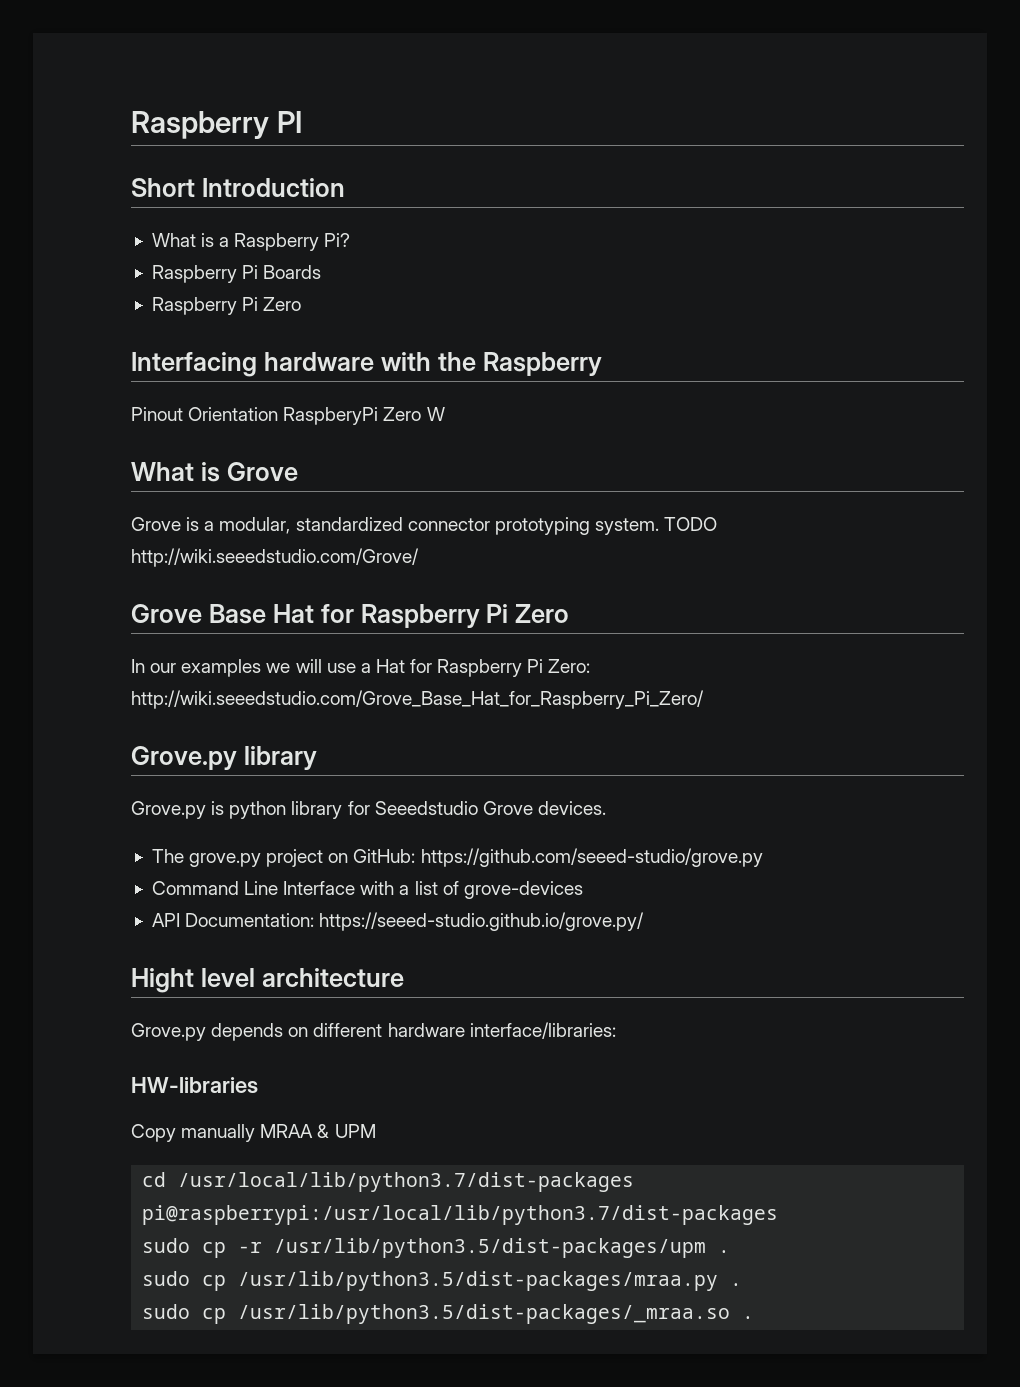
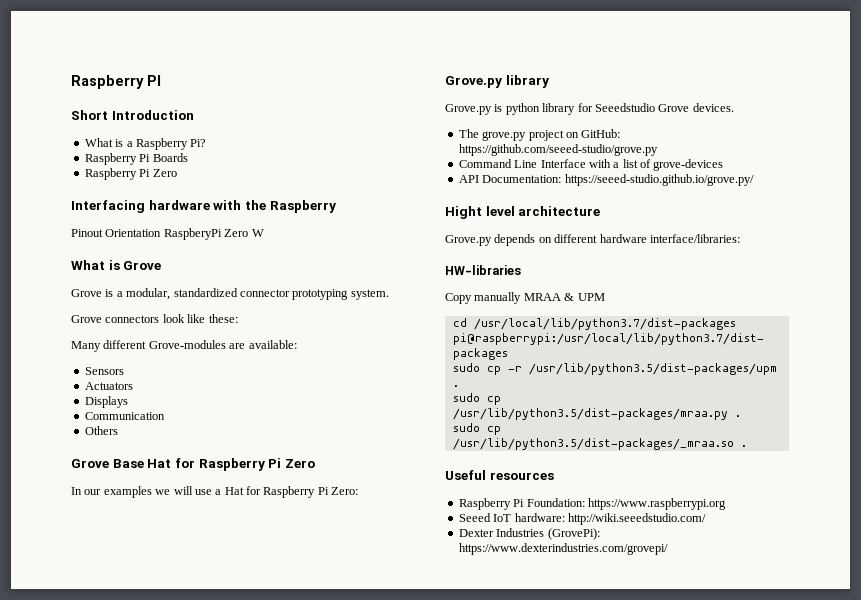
- Grove is a modular, standardized connector prototyping system. TODO http://wiki.seeedstudio.com/Grove/
+ Grove is a modular, standardized connector prototyping system.
+ Grove connectors look like these:
+ Many different Grove-modules are available:
+ Sensors
+ Actuators
+ Displays
+ Communication
+ Others
- In our examples we will use a Hat for Raspberry Pi Zero: http://wiki.seeedstudio.com/Grove_Base_Hat_for_Raspberry_Pi_Zero/
+ In our examples we will use a Hat for Raspberry Pi Zero:
+ Useful resources
+ Raspberry Pi Foundation: https://www.raspberrypi.org
+ Seeed IoT hardware: http://wiki.seeedstudio.com/
+ Dexter Industries (GrovePi): https://www.dexterindustries.com/grovepi/

